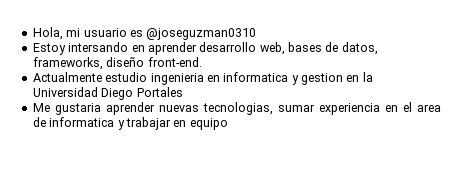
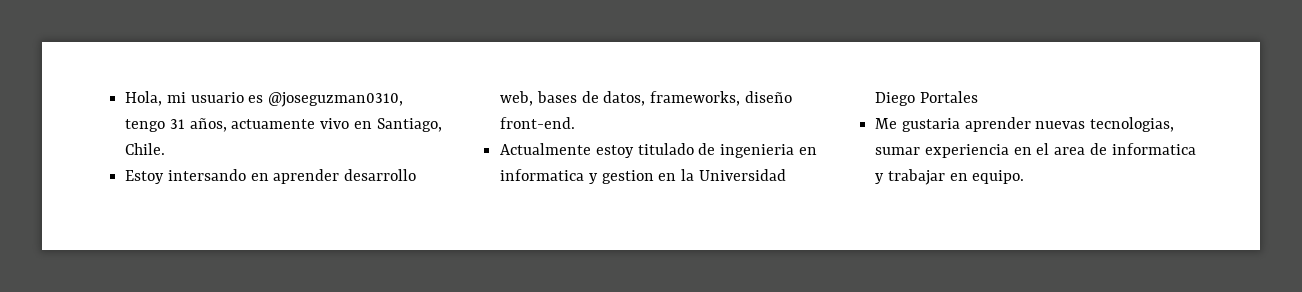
- Hola, mi usuario es @joseguzman0310
+ Hola, mi usuario es @joseguzman0310, tengo 31 años, actuamente vivo en Santiago, Chile.
- Actualmente estudio ingenieria en informatica y gestion en la Universidad Diego Portales
+ Actualmente estoy titulado de ingenieria en informatica y gestion en la Universidad Diego Portales
- Me gustaria aprender nuevas tecnologias, sumar experiencia en el area de informatica y trabajar en equipo
+ Me gustaria aprender nuevas tecnologias, sumar experiencia en el area de informatica y trabajar en equipo.

